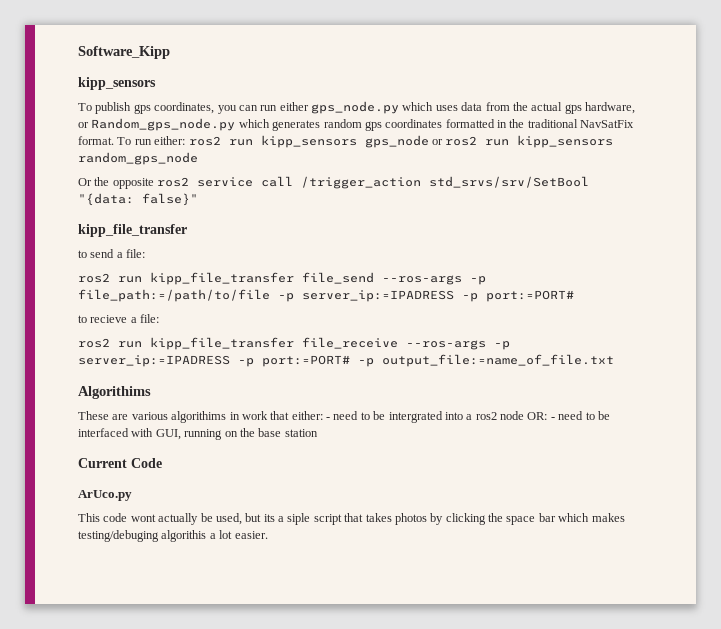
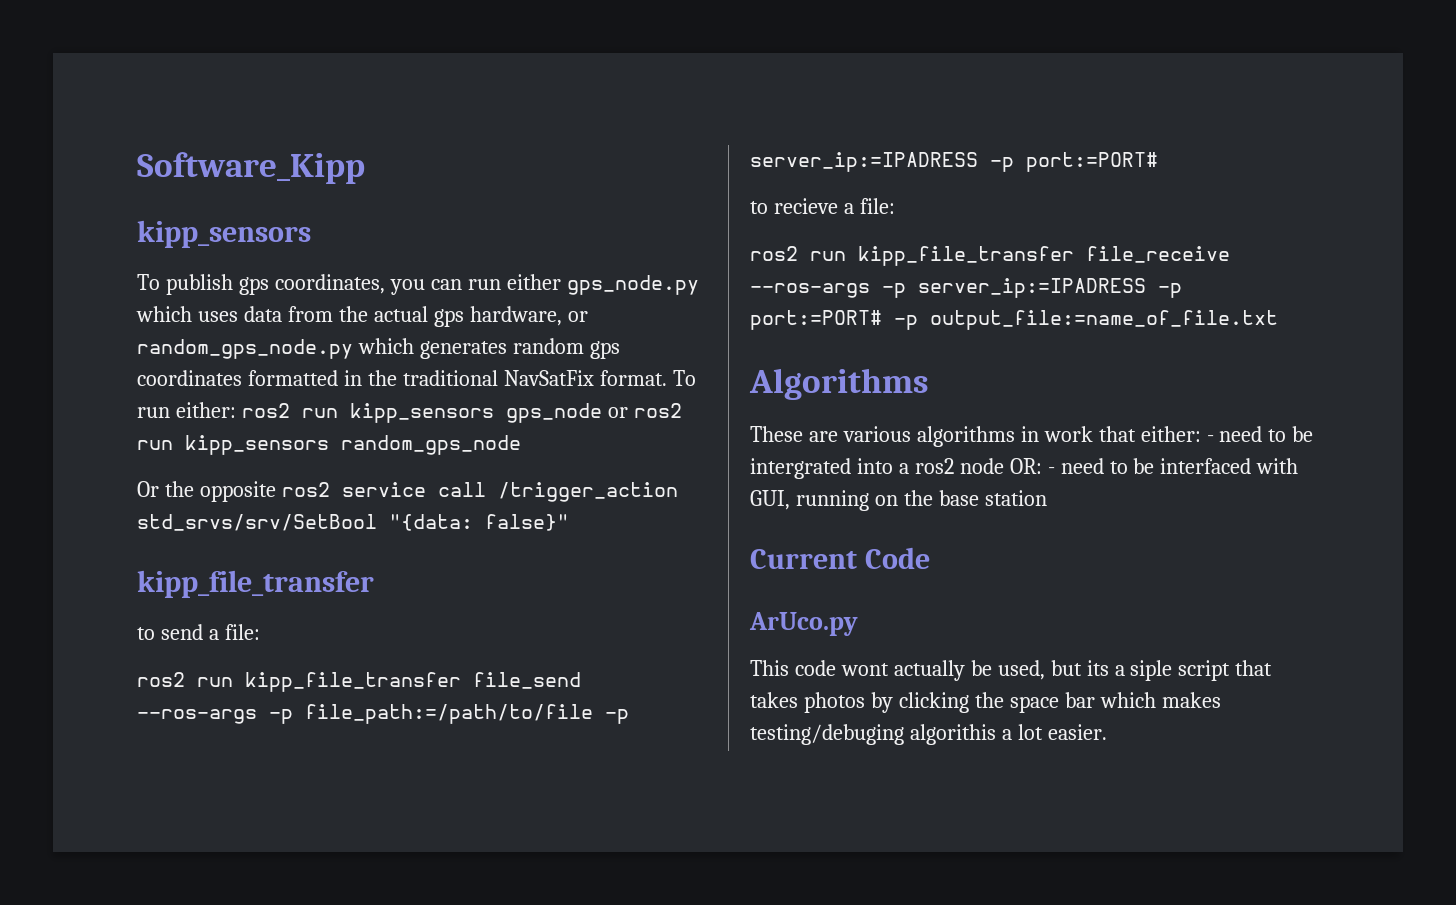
- To publish gps coordinates, you can run either gps_node.py which uses data from the actual gps hardware, or Random_gps_node.py which generates random gps coordinates formatted in the traditional NavSatFix format.
+ To publish gps coordinates, you can run either gps_node.py which uses data from the actual gps hardware, or random_gps_node.py which generates random gps coordinates formatted in the traditional NavSatFix format.
- Algorithims
+ Algorithms
- These are various algorithims in work that either: - need to be intergrated into a ros2 node OR: - need to be interfaced with GUI, running on the base station
+ These are various algorithms in work that either: - need to be intergrated into a ros2 node OR: - need to be interfaced with GUI, running on the base station

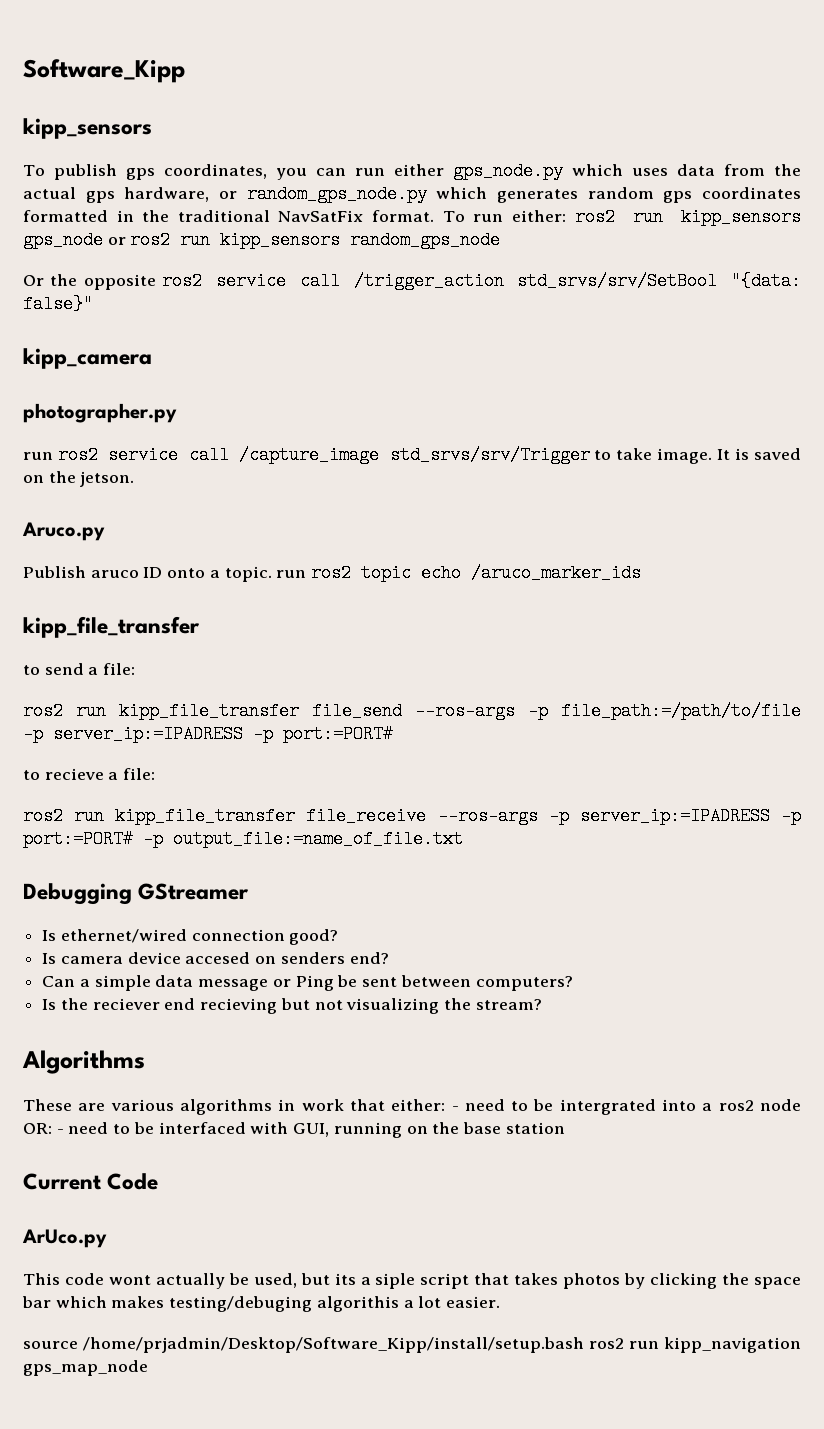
+ kipp_camera
+ photographer.py
+ run ros2 service call /capture_image std_srvs/srv/Trigger to take image. It is saved on the jetson.
+ Aruco.py
+ Publish aruco ID onto a topic. run ros2 topic echo /aruco_marker_ids
+ Debugging GStreamer
+ Is ethernet/wired connection good?
+ Is camera device accesed on senders end?
+ Can a simple data message or Ping be sent between computers?
+ Is the reciever end recieving but not visualizing the stream?
+ source /home/prjadmin/Desktop/Software_Kipp/install/setup.bash ros2 run kipp_navigation gps_map_node

